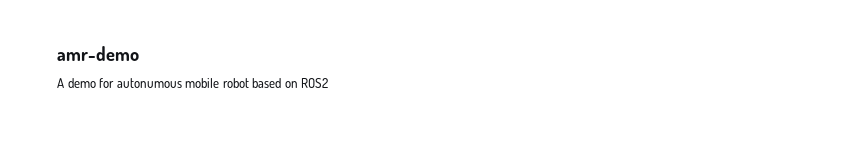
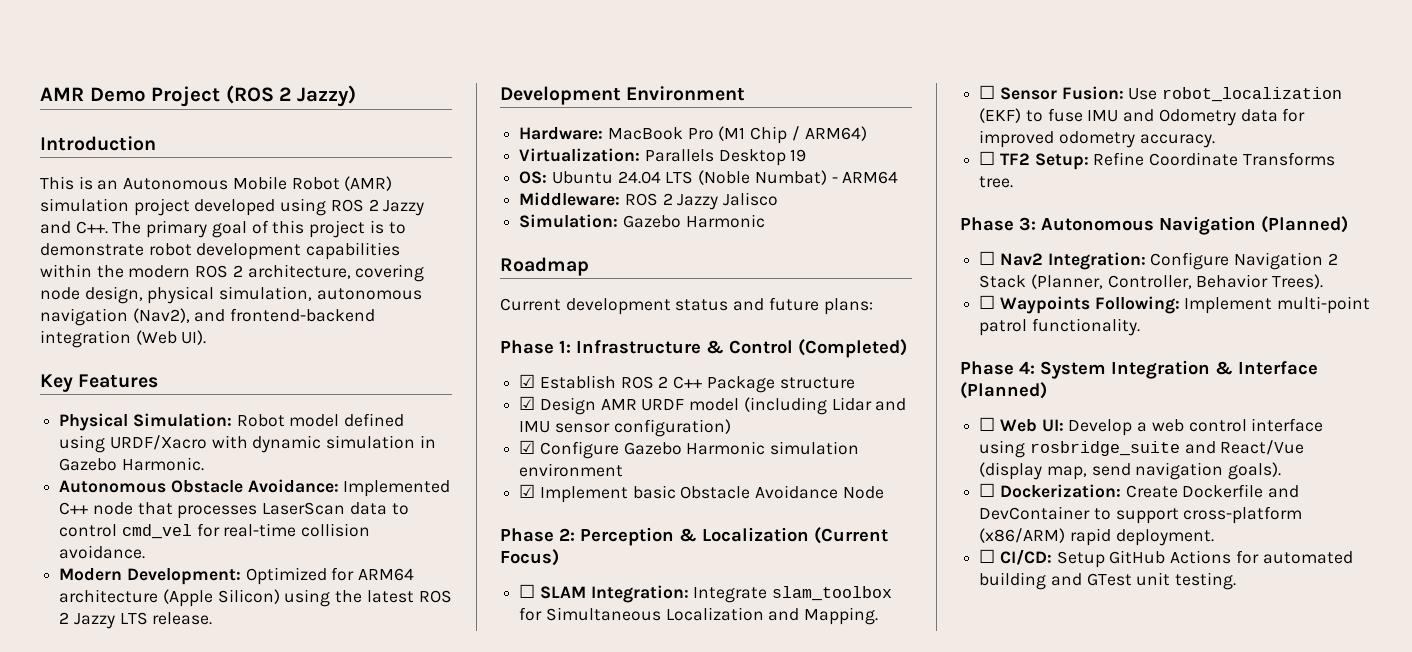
- amr-demo
- A demo for autonumous mobile robot based on ROS2
+ AMR Demo Project (ROS 2 Jazzy)
+ Introduction
+ This is an Autonomous Mobile Robot (AMR) simulation project developed using ROS 2 Jazzy and C++. The primary goal of this project is to demonstrate robot development capabilities within the modern ROS 2 architecture, covering node design, physical simulation, autonomous navigation (Nav2), and frontend-backend integration (Web UI).
+ Key Features
+ Physical Simulation: Robot model defined using URDF/Xacro with dynamic simulation in Gazebo Harmonic.
+ Autonomous Obstacle Avoidance: Implemented C++ node that processes LaserScan data to control cmd_vel for real-time collision avoidance.
+ Modern Development: Optimized for ARM64 architecture (Apple Silicon) using the latest ROS 2 Jazzy LTS release.
+ Development Environment
+ Hardware: MacBook Pro (M1 Chip / ARM64)
+ Virtualization: Parallels Desktop 19
+ OS: Ubuntu 24.04 LTS (Noble Numbat) - ARM64
+ Middleware: ROS 2 Jazzy Jalisco
+ Simulation: Gazebo Harmonic
+ Roadmap
+ Current development status and future plans:
+ Phase 1: Infrastructure & Control (Completed)
+ ☑ Establish ROS 2 C++ Package structure
+ ☑ Design AMR URDF model (including Lidar and IMU sensor configuration)
+ ☑ Configure Gazebo Harmonic simulation environment
+ ☑ Implement basic Obstacle Avoidance Node
+ Phase 2: Perception & Localization (Current Focus)
+ ☐ SLAM Integration: Integrate slam_toolbox for Simultaneous Localization and Mapping.
+ ☐ Sensor Fusion: Use robot_localization (EKF) to fuse IMU and Odometry data for improved odometry accuracy.
+ ☐ TF2 Setup: Refine Coordinate Transforms tree.
+ Phase 3: Autonomous Navigation (Planned)
+ ☐ Nav2 Integration: Configure Navigation 2 Stack (Planner, Controller, Behavior Trees).
+ ☐ Waypoints Following: Implement multi-point patrol functionality.
+ Phase 4: System Integration & Interface (Planned)
+ ☐ Web UI: Develop a web control interface using rosbridge_suite and React/Vue (display map, send navigation goals).
+ ☐ Dockerization: Create Dockerfile and DevContainer to support cross-platform (x86/ARM) rapid deployment.
+ ☐ CI/CD: Setup GitHub Actions for automated building and GTest unit testing.

